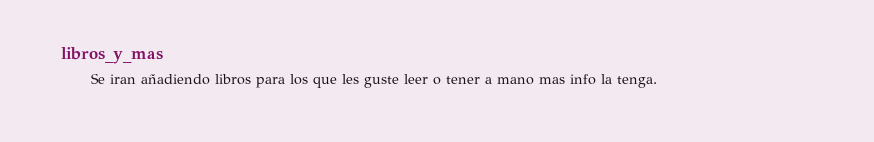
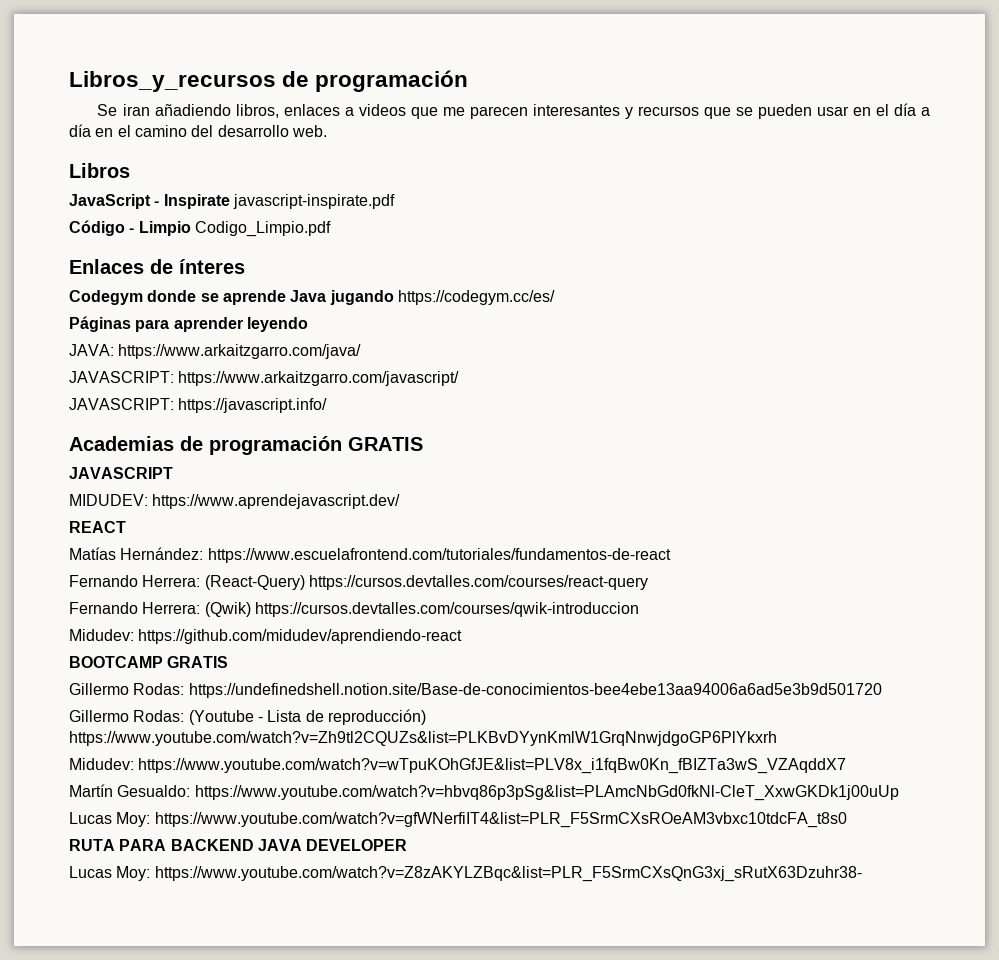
- libros_y_mas
+ Libros_y_recursos de programación
- Se iran añadiendo libros para los que les guste leer o tener a mano mas info la tenga.
+ Se iran añadiendo libros, enlaces a videos que me parecen interesantes y recursos que se pueden usar en el día a día en el camino del desarrollo web.
+ Libros
+ JavaScript - Inspirate javascript-inspirate.pdf
+ Código - Limpio Codigo_Limpio.pdf
+ Enlaces de ínteres
+ Codegym donde se aprende Java jugando https://codegym.cc/es/
+ Páginas para aprender leyendo
+ JAVA: https://www.arkaitzgarro.com/java/
+ JAVASCRIPT: https://www.arkaitzgarro.com/javascript/
+ JAVASCRIPT: https://javascript.info/
+ Academias de programación GRATIS
+ JAVASCRIPT
+ MIDUDEV: https://www.aprendejavascript.dev/
+ REACT
+ Matías Hernández: https://www.escuelafrontend.com/tutoriales/fundamentos-de-react
+ Fernando Herrera: (React-Query) https://cursos.devtalles.com/courses/react-query
+ Fernando Herrera: (Qwik) https://cursos.devtalles.com/courses/qwik-introduccion
+ Midudev: https://github.com/midudev/aprendiendo-react
+ BOOTCAMP GRATIS
+ Gillermo Rodas: https://undefinedshell.notion.site/Base-de-conocimientos-bee4ebe13aa94006a6ad5e3b9d501720
+ Gillermo Rodas: (Youtube - Lista de reproducción) https://www.youtube.com/watch?v=Zh9tl2CQUZs&list=PLKBvDYynKmlW1GrqNnwjdgoGP6PlYkxrh
+ Midudev: https://www.youtube.com/watch?v=wTpuKOhGfJE&list=PLV8x_i1fqBw0Kn_fBIZTa3wS_VZAqddX7
+ Martín Gesualdo: https://www.youtube.com/watch?v=hbvq86p3pSg&list=PLAmcNbGd0fkNl-CleT_XxwGKDk1j00uUp
+ Lucas Moy: https://www.youtube.com/watch?v=gfWNerfiIT4&list=PLR_F5SrmCXsROeAM3vbxc10tdcFA_t8s0
+ RUTA PARA BACKEND JAVA DEVELOPER
+ Lucas Moy: https://www.youtube.com/watch?v=Z8zAKYLZBqc&list=PLR_F5SrmCXsQnG3xj_sRutX63Dzuhr38-

